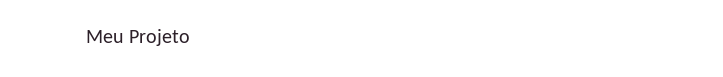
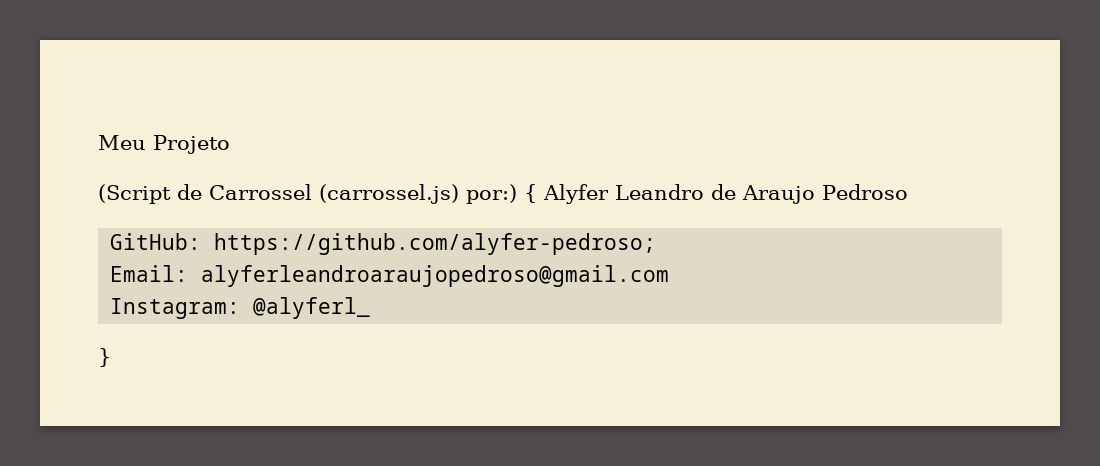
+ (Script de Carrossel (carrossel.js) por:) { Alyfer Leandro de Araujo Pedroso
+ GitHub: https://github.com/alyfer-pedroso;
+ Email: alyferleandroaraujopedroso@gmail.com
+ Instagram: @alyferl_
+ }

